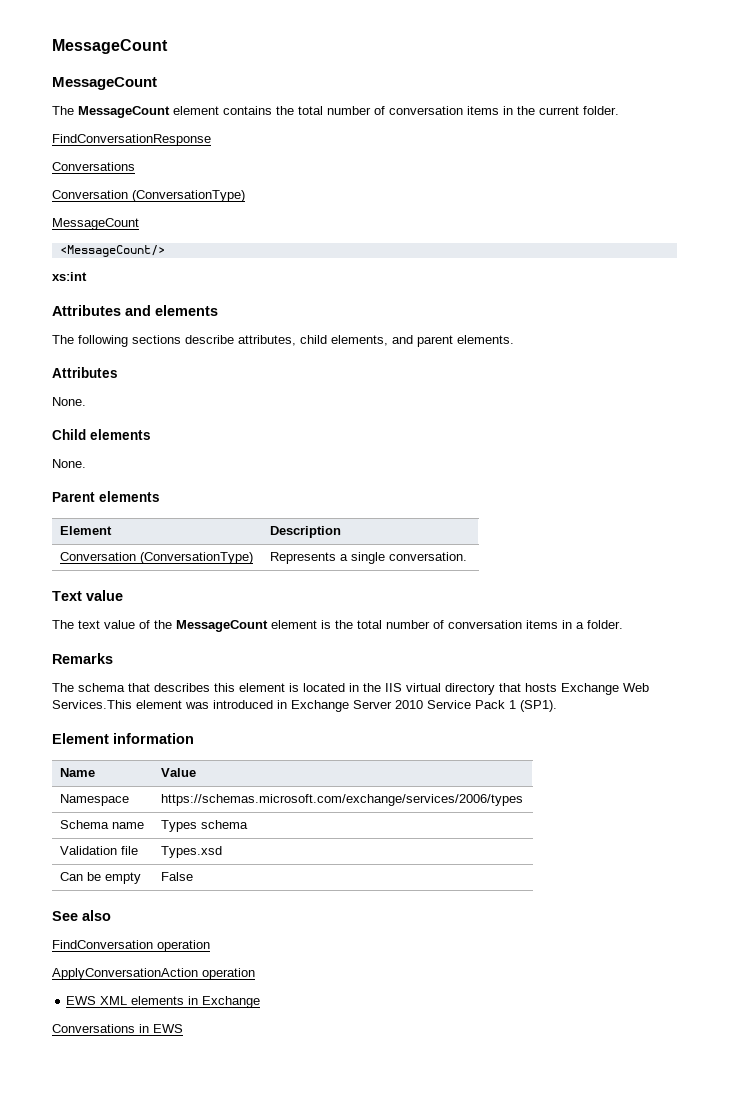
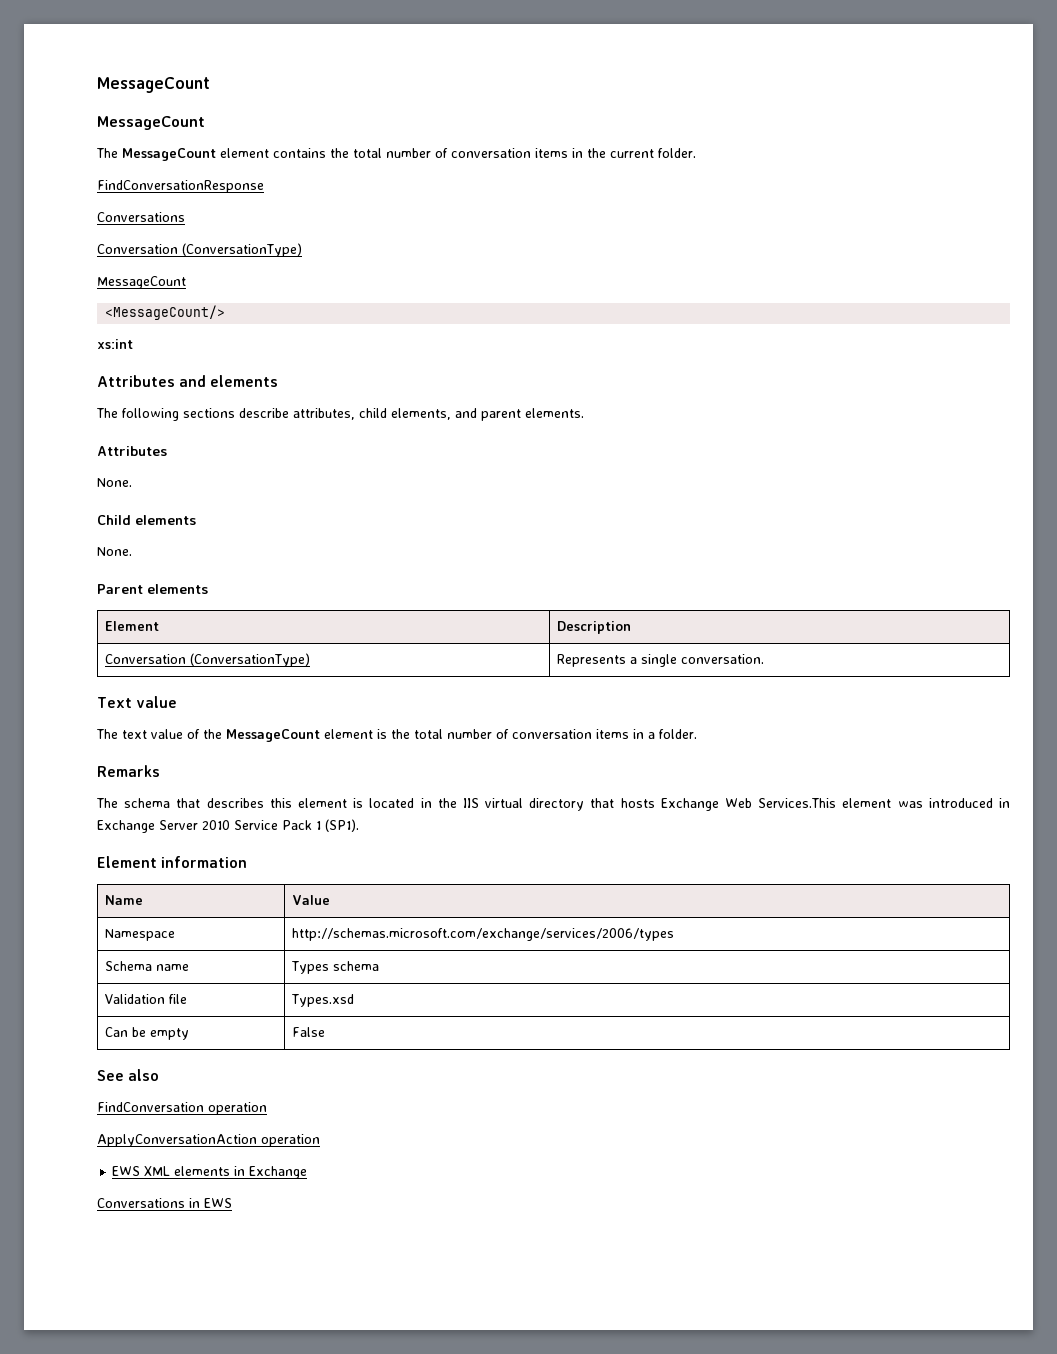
- Namespace | https://schemas.microsoft.com/exchange/services/2006/types
+ Namespace | http://schemas.microsoft.com/exchange/services/2006/types

